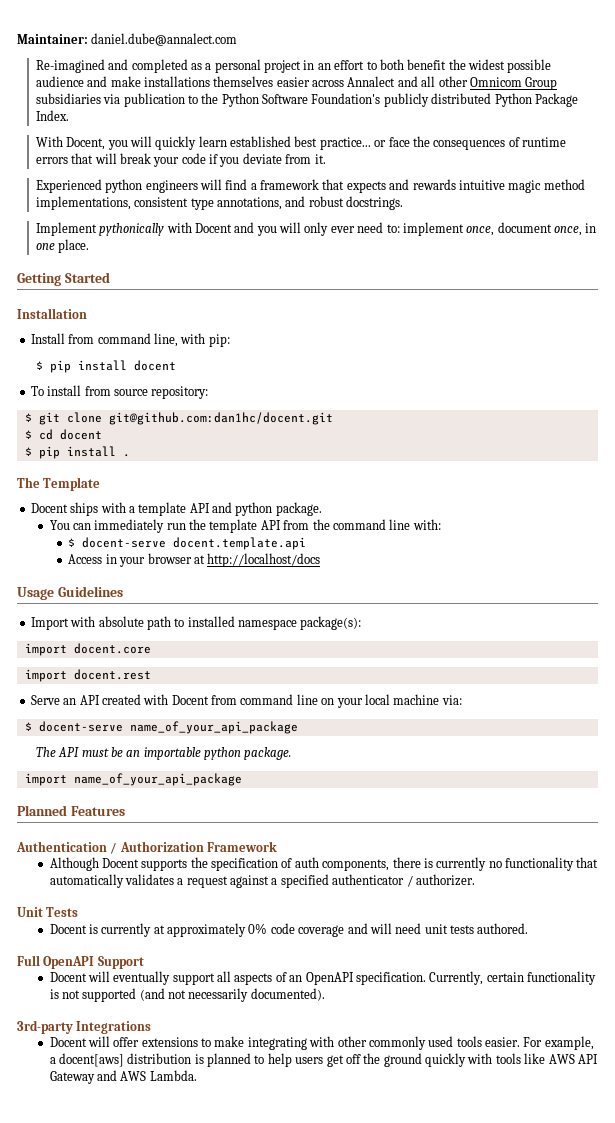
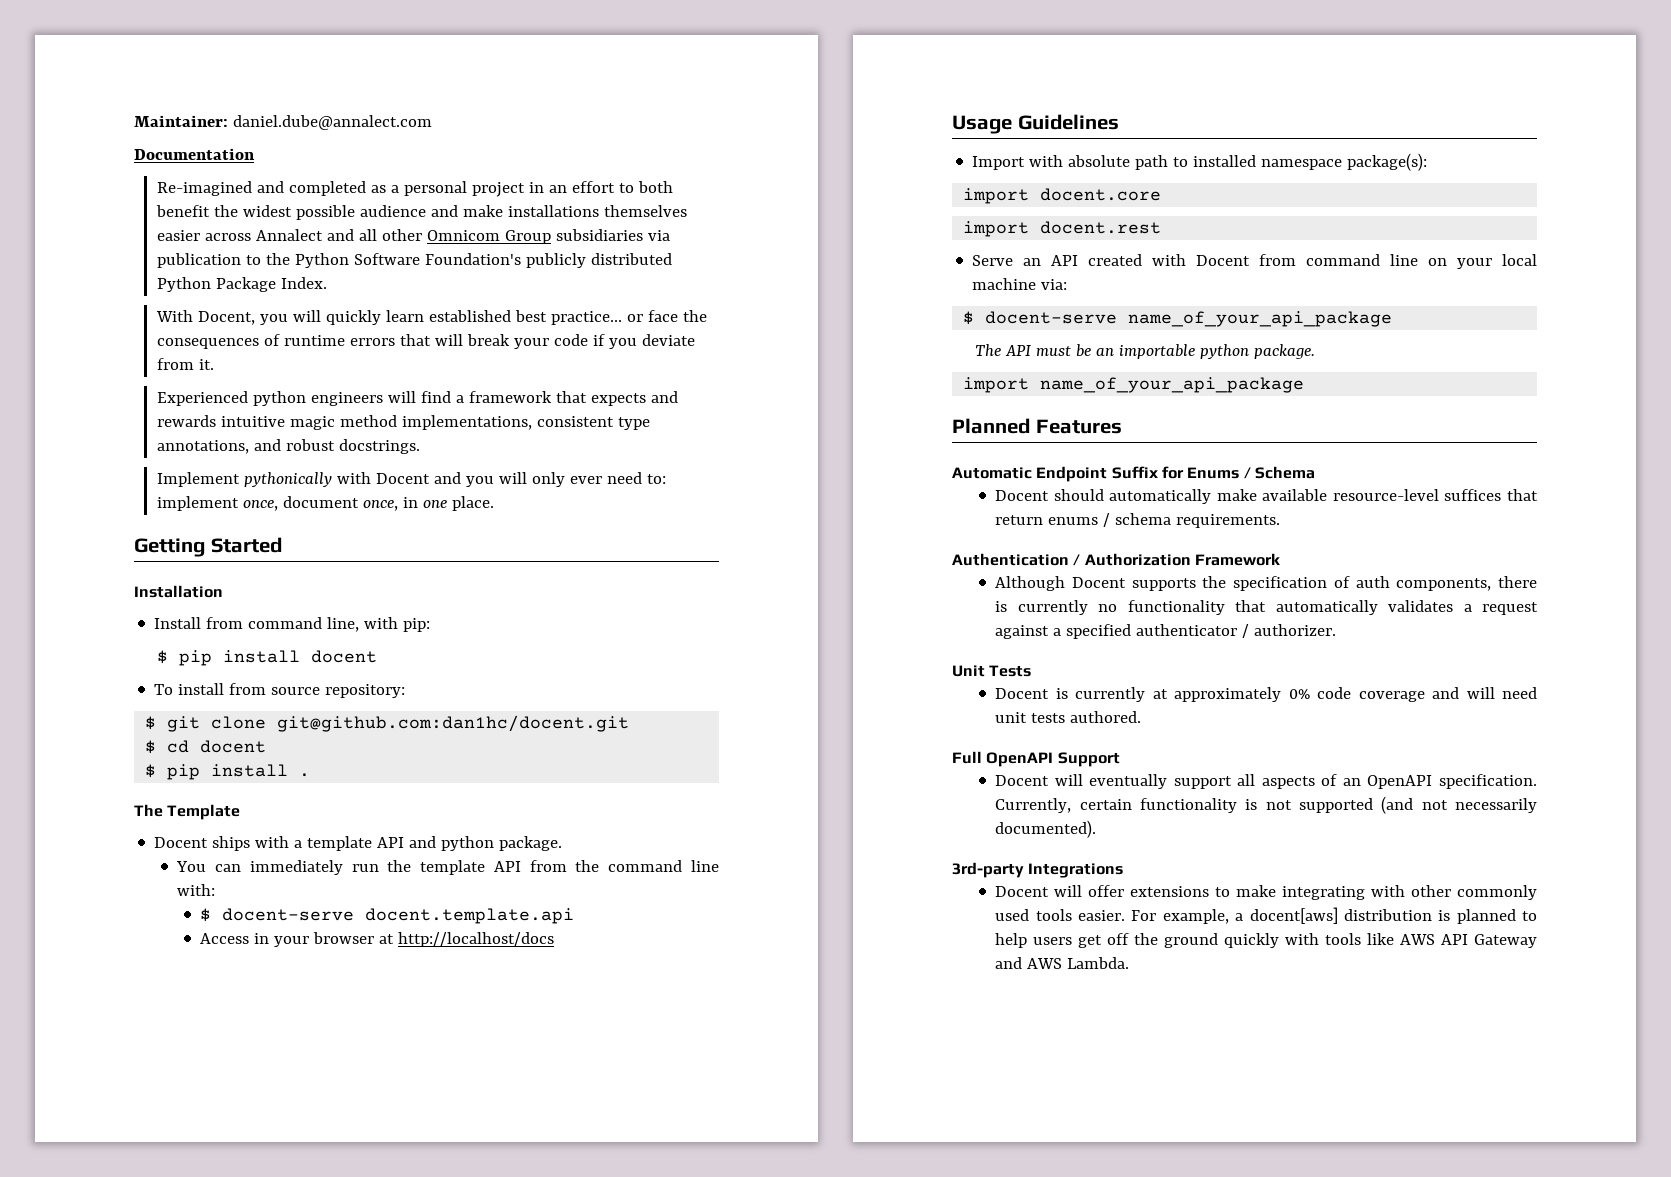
+ Documentation
+ Automatic Endpoint Suffix for Enums / Schema
+ Docent should automatically make available resource-level suffices that return enums / schema requirements.

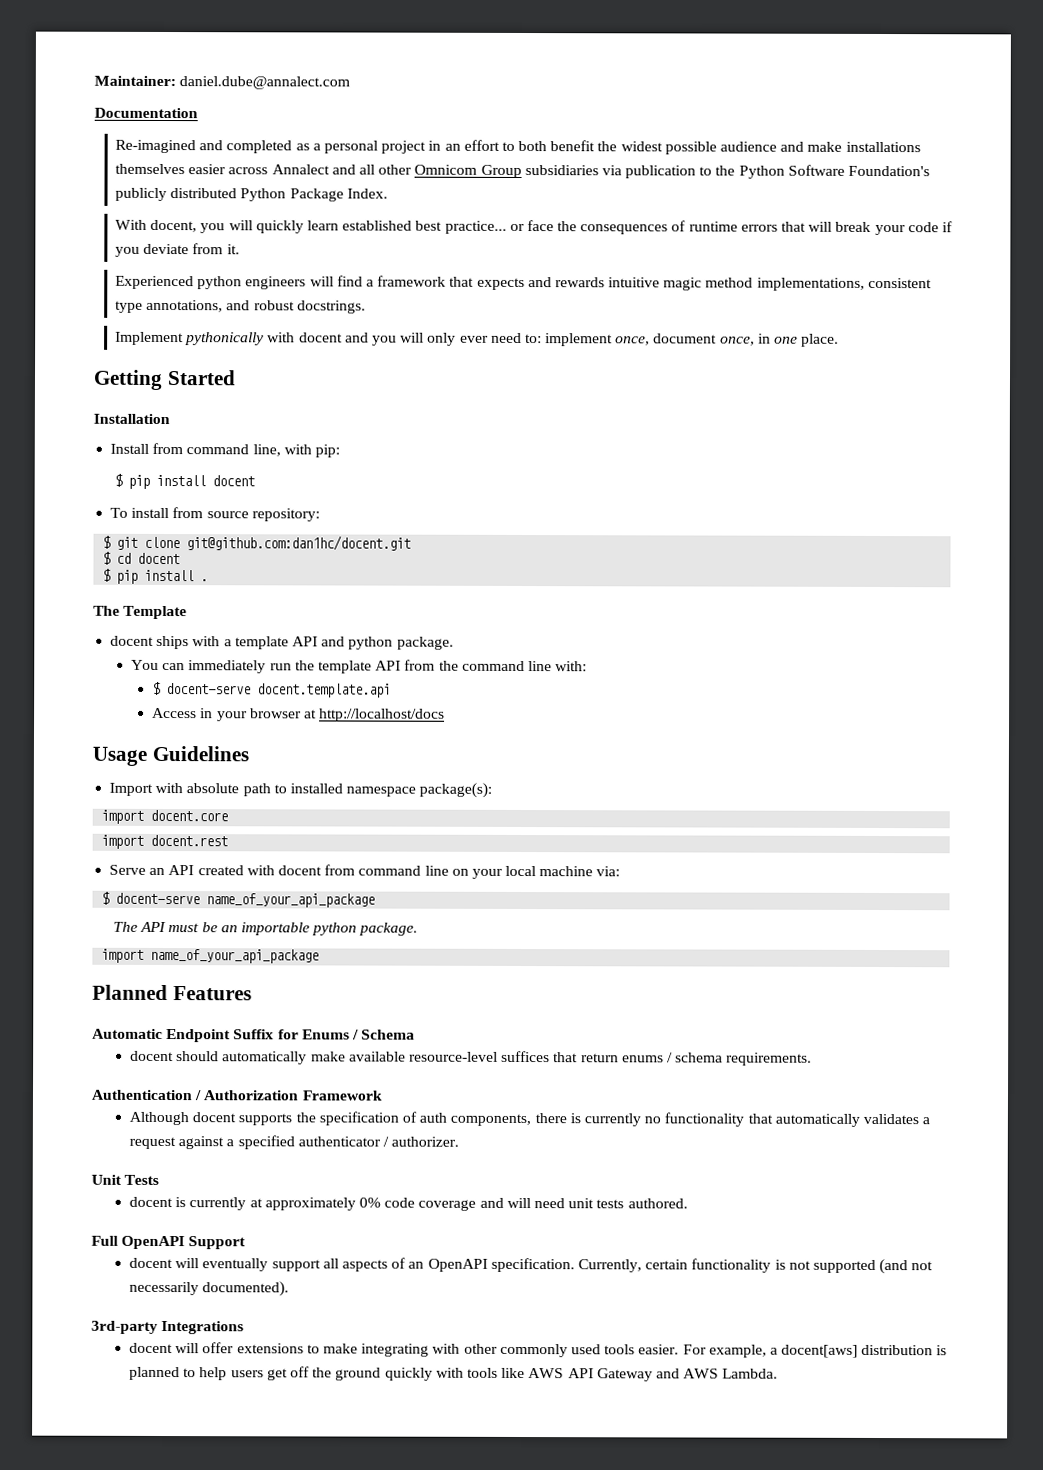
- With Docent, you will quickly learn established best practice... or face the consequences of runtime errors that will break your code if you deviate from it.
+ With docent, you will quickly learn established best practice... or face the consequences of runtime errors that will break your code if you deviate from it.
- Implement pythonically with Docent and you will only ever need to: implement once, document once, in one place.
+ Implement pythonically with docent and you will only ever need to: implement once, document once, in one place.
- Docent ships with a template API and python package.
+ docent ships with a template API and python package.
- Serve an API created with Docent from command line on your local machine via:
+ Serve an API created with docent from command line on your local machine via:
- Docent should automatically make available resource-level suffices that return enums / schema requirements.
+ docent should automatically make available resource-level suffices that return enums / schema requirements.
- Although Docent supports the specification of auth components, there is currently no functionality that automatically validates a request against a specified authenticator / authorizer.
+ Although docent supports the specification of auth components, there is currently no functionality that automatically validates a request against a specified authenticator / authorizer.
- Docent is currently at approximately 0% code coverage and will need unit tests authored.
+ docent is currently at approximately 0% code coverage and will need unit tests authored.
- Docent will eventually support all aspects of an OpenAPI specification.
+ docent will eventually support all aspects of an OpenAPI specification.
- Docent will offer extensions to make integrating with other commonly used tools easier.
+ docent will offer extensions to make integrating with other commonly used tools easier.

